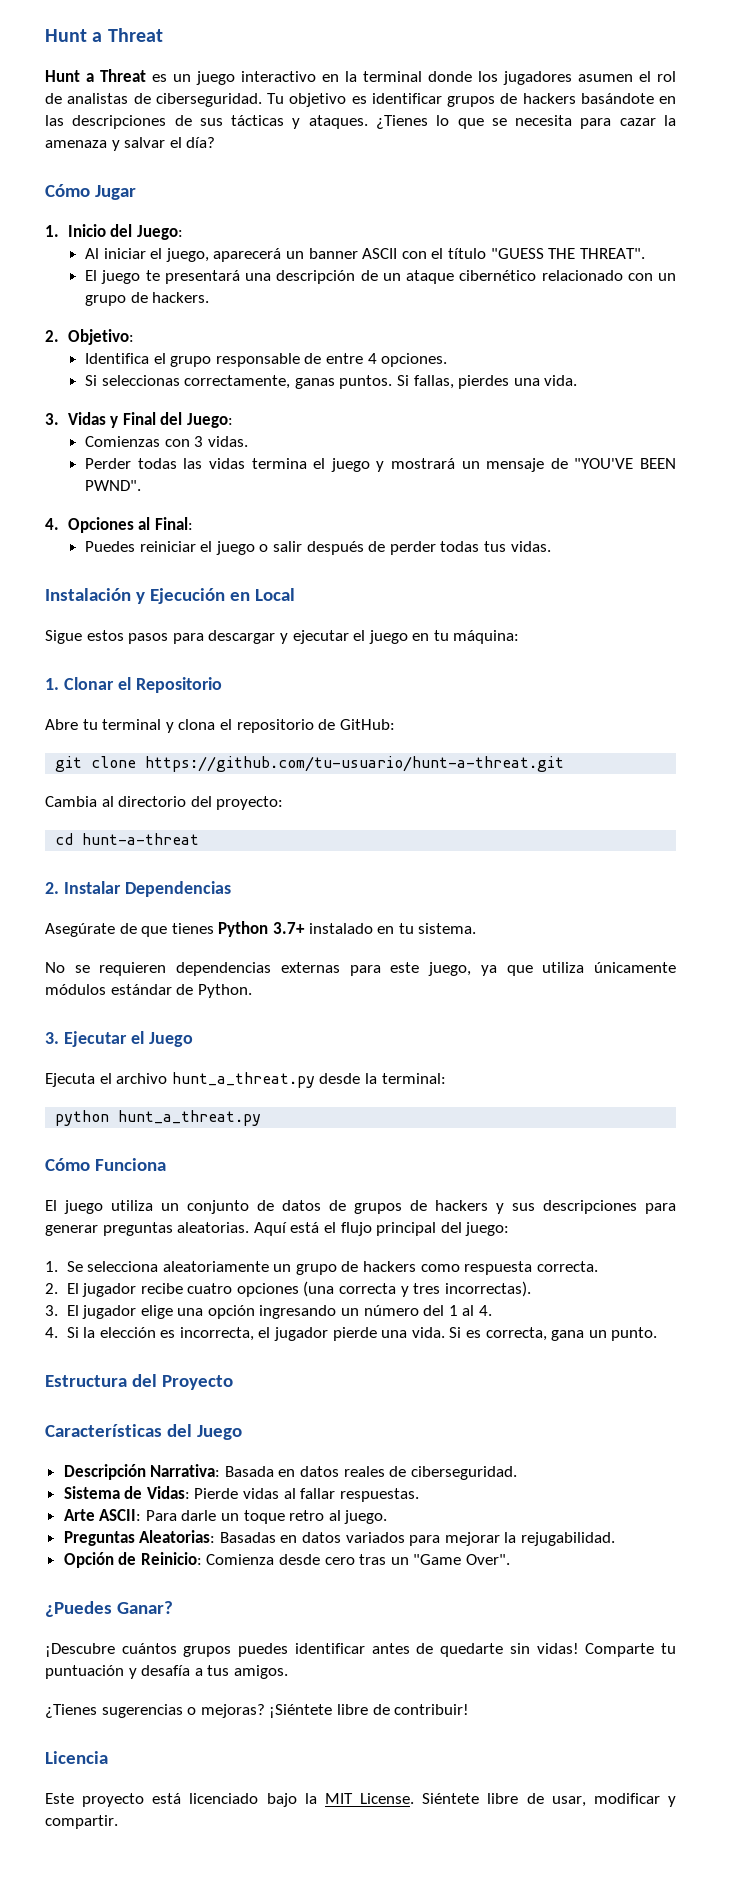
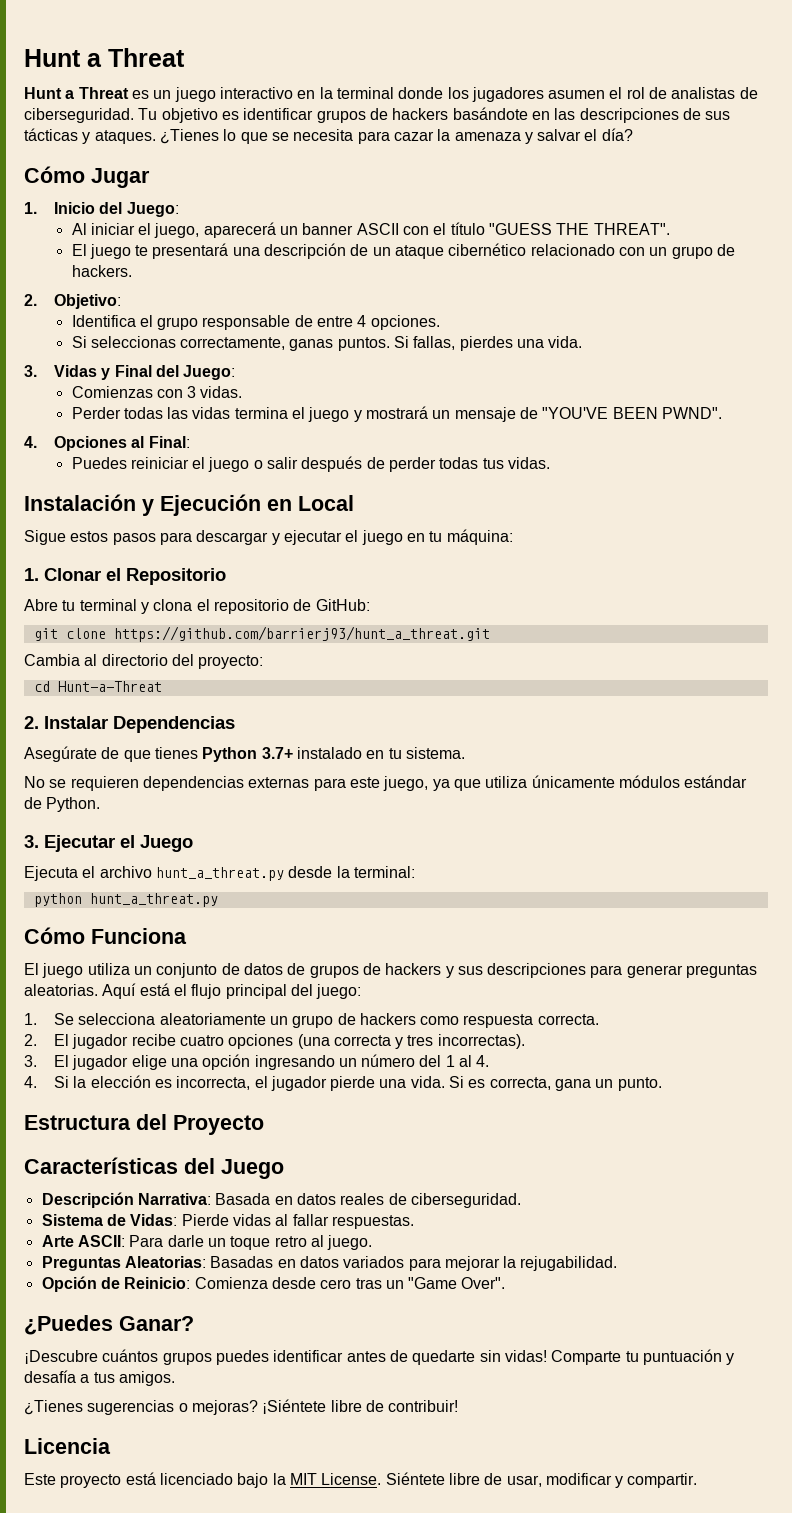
- git clone https://github.com/tu-usuario/hunt-a-threat.git
+ git clone https://github.com/barrierj93/hunt_a_threat.git
- cd hunt-a-threat
+ cd Hunt-a-Threat

